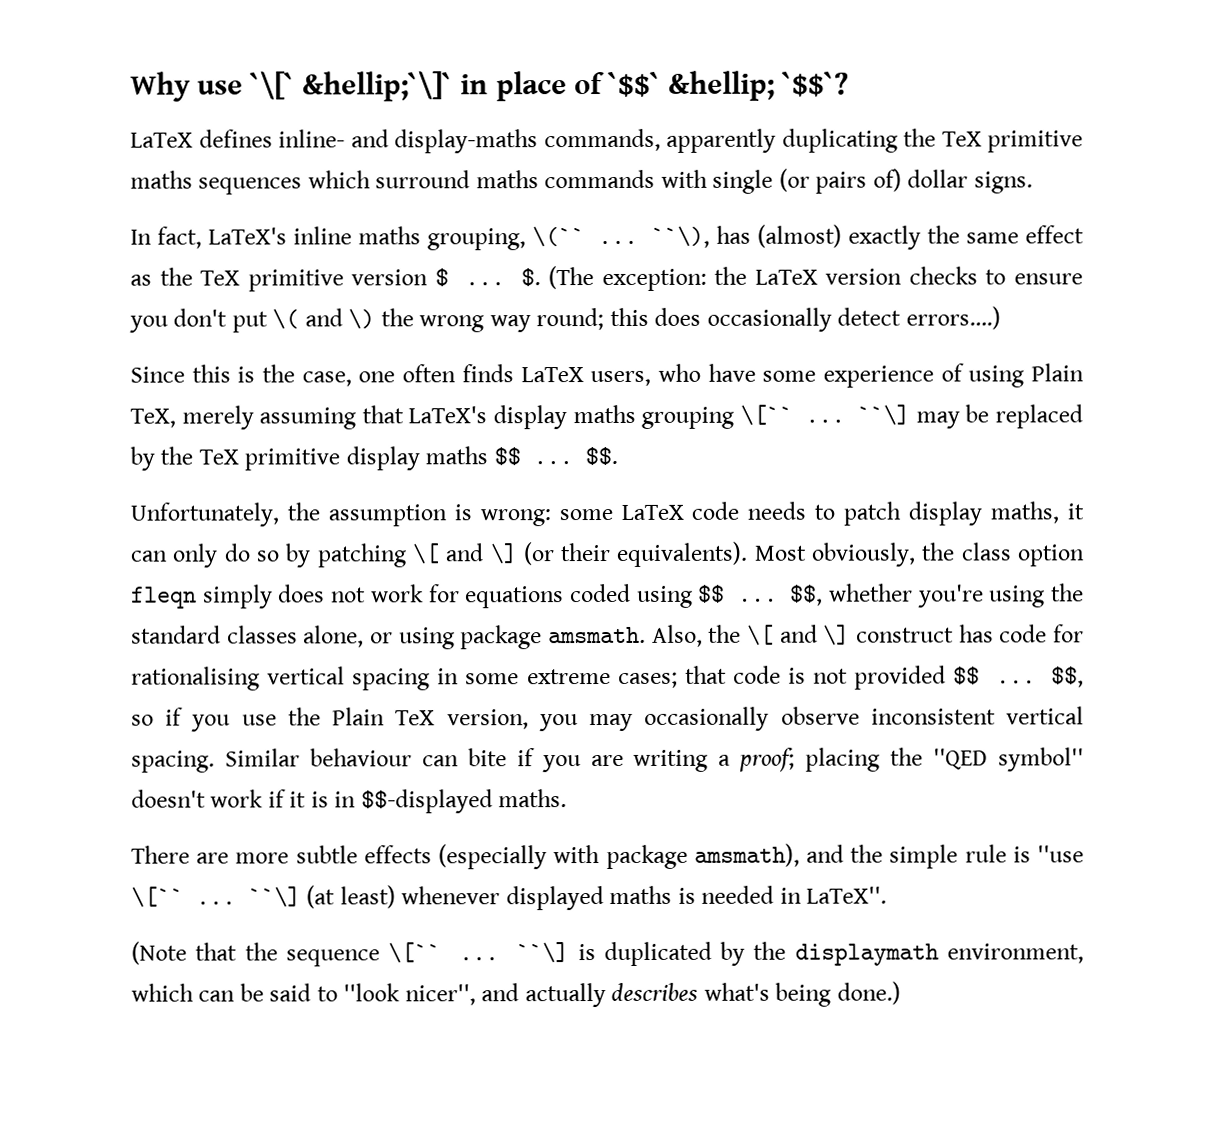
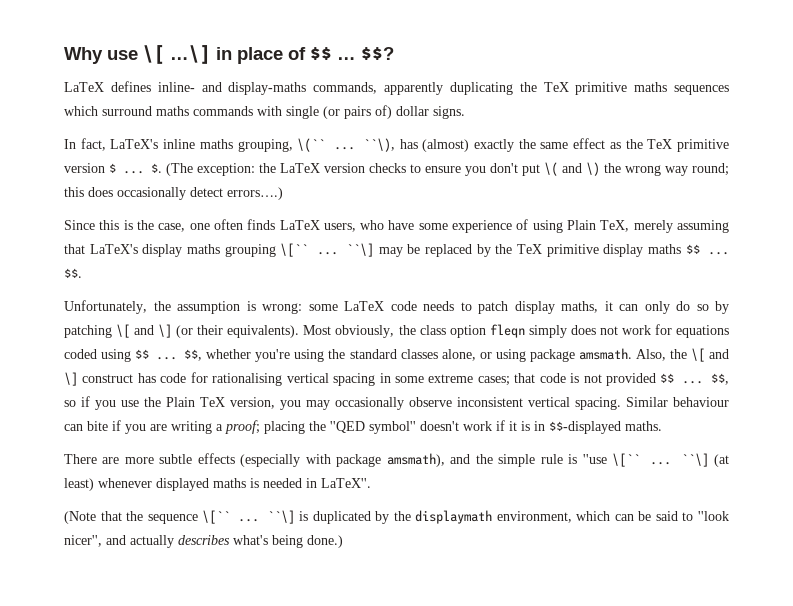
- Why use `\[` &hellip;`\]` in place of `$$` &hellip; `$$`?
+ Why use \[ …\] in place of $$ … $$?

